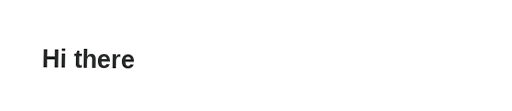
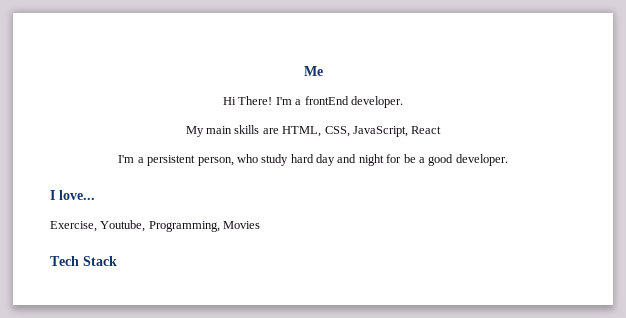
- Hi there
+ Me
+ Hi There! I'm a frontEnd developer.
+ My main skills are HTML, CSS, JavaScript, React
+ I'm a persistent person, who study hard day and night for be a good developer.
+ I love...
+ Exercise, Youtube, Programming, Movies
+ Tech Stack

